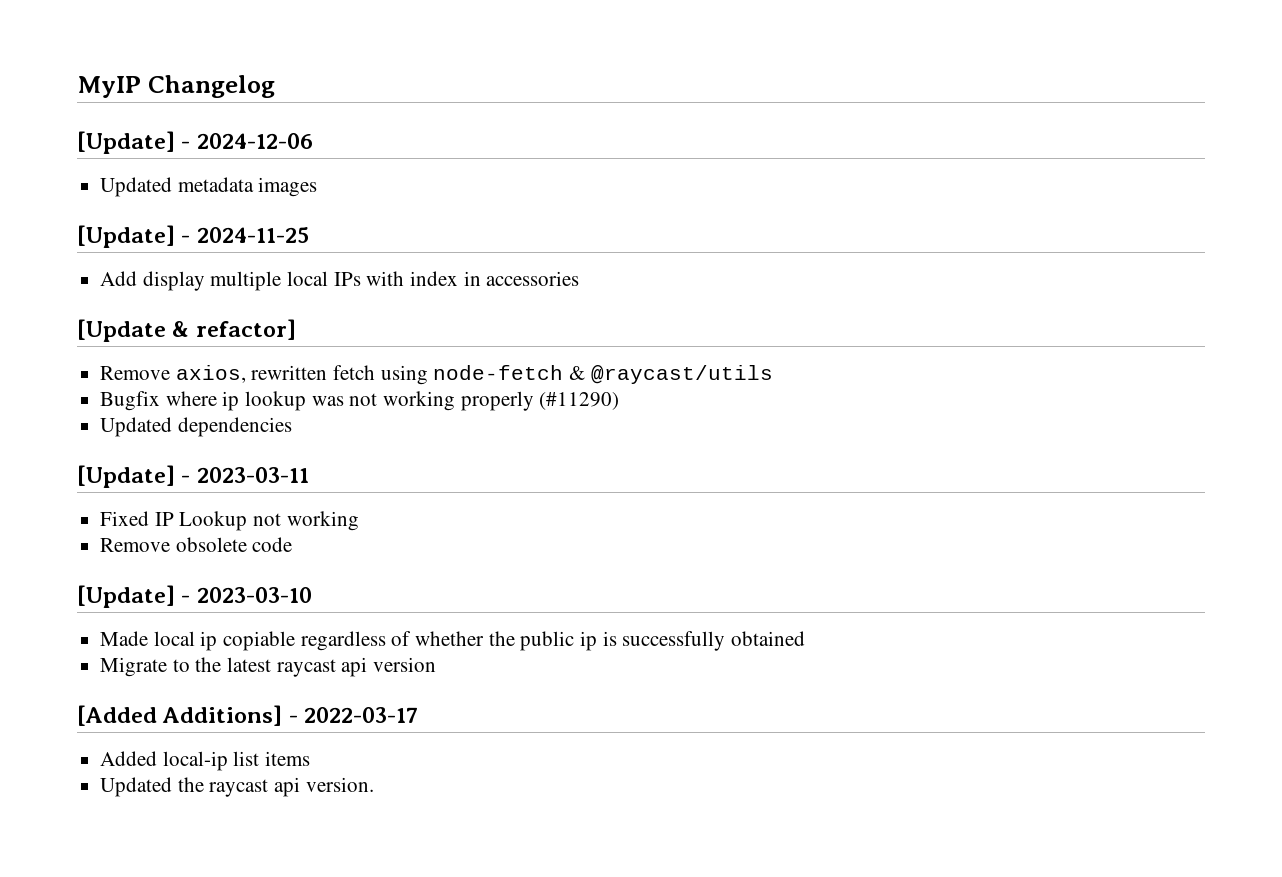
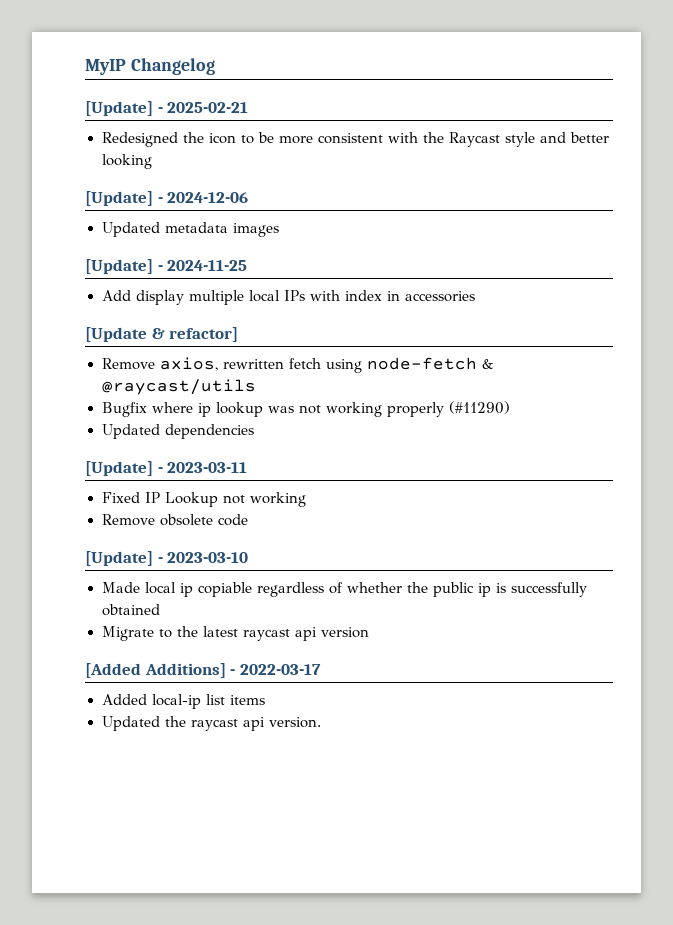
+ [Update] - 2025-02-21
+ Redesigned the icon to be more consistent with the Raycast style and better looking

